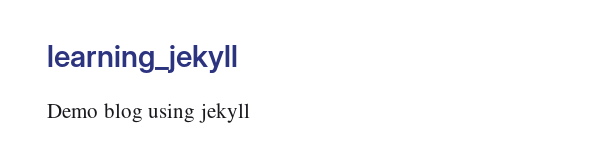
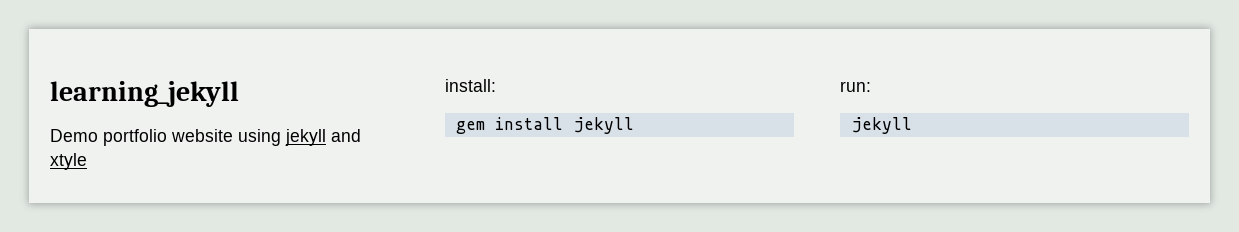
- Demo blog using jekyll
+ Demo portfolio website using jekyll and xtyle
+ install:
+ gem install jekyll
+ run:
+ jekyll

